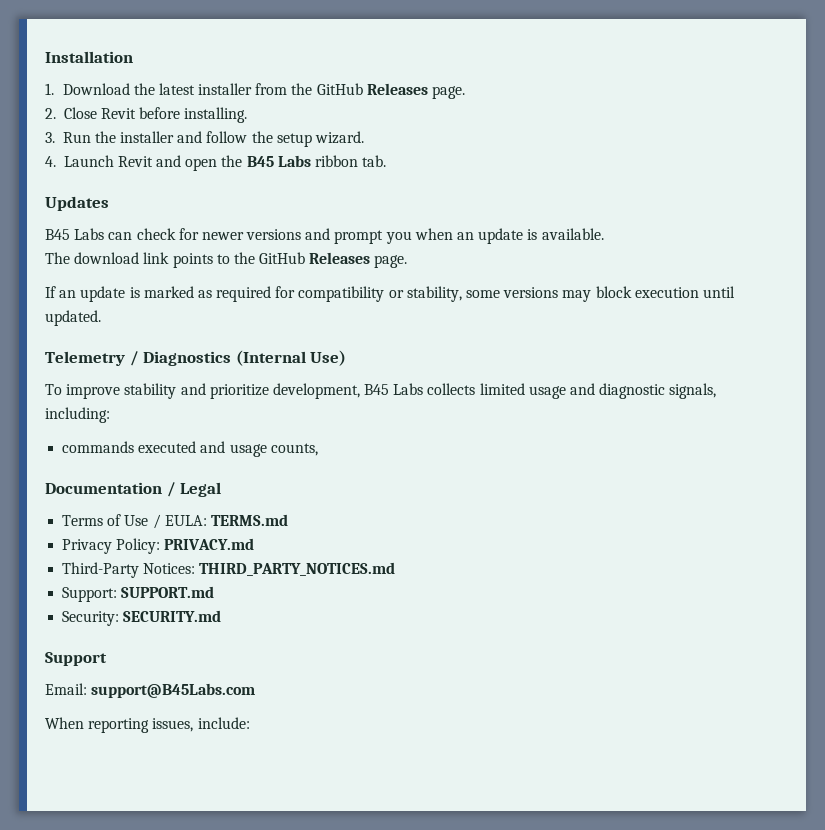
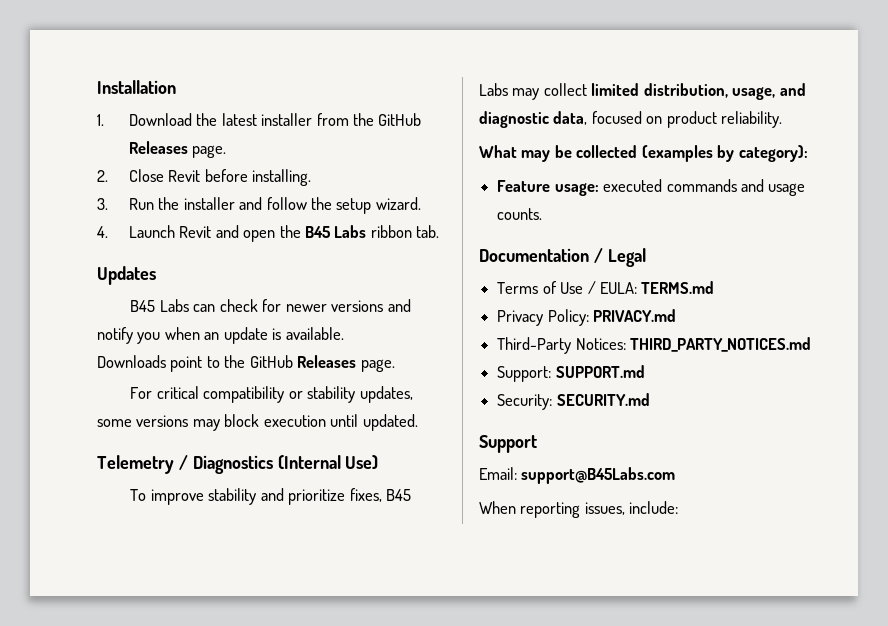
- B45 Labs can check for newer versions and prompt you when an update is available.
+ B45 Labs can check for newer versions and notify you when an update is available.
- The download link points to the GitHub Releases page.
+ Downloads point to the GitHub Releases page.
- If an update is marked as required for compatibility or stability, some versions may block execution until updated.
+ For critical compatibility or stability updates, some versions may block execution until updated.
- To improve stability and prioritize development, B45 Labs collects limited usage and diagnostic signals, including:
- commands executed and usage counts,
+ To improve stability and prioritize fixes, B45 Labs may collect limited distribution, usage, and diagnostic data, focused on product reliability.
+ What may be collected (examples by category):
+ Feature usage: executed commands and usage counts.

